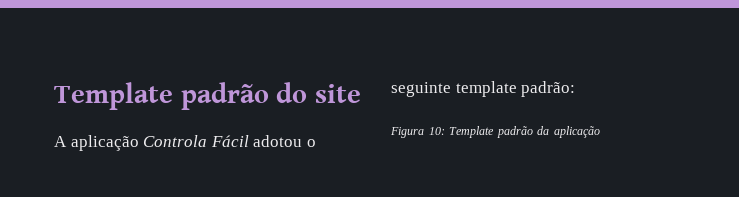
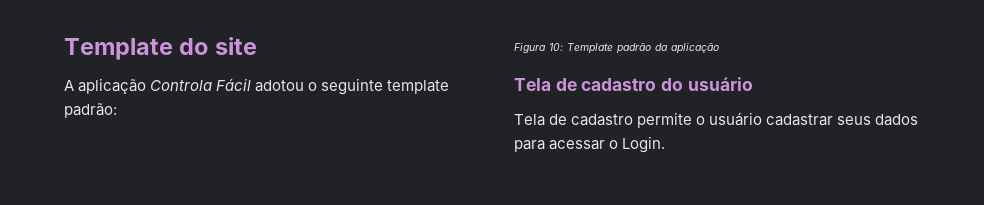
- Template padrão do site
+ Template do site
+ Tela de cadastro do usuário
+ Tela de cadastro permite o usuário cadastrar seus dados para acessar o Login.

